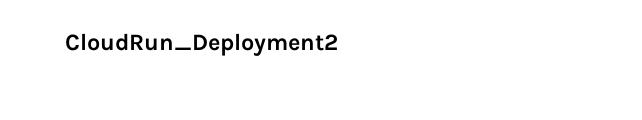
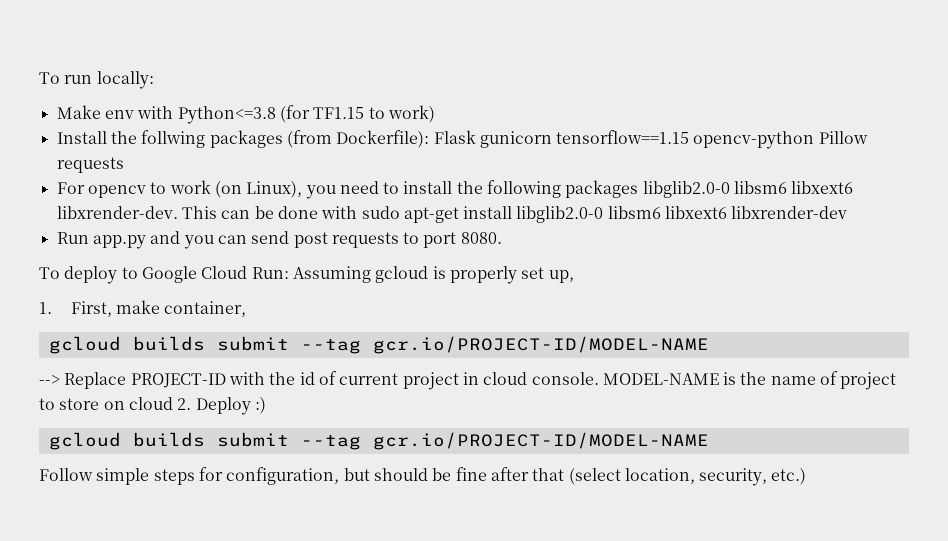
- CloudRun_Deployment2
+ To run locally:
+ Make env with Python<=3.8 (for TF1.15 to work)
+ Install the follwing packages (from Dockerfile): Flask gunicorn tensorflow==1.15 opencv-python Pillow requests
+ For opencv to work (on Linux), you need to install the following packages libglib2.0-0 libsm6 libxext6 libxrender-dev. This can be done with sudo apt-get install libglib2.0-0 libsm6 libxext6 libxrender-dev
+ Run app.py and you can send post requests to port 8080.
+ To deploy to Google Cloud Run: Assuming gcloud is properly set up,
+ 1. First, make container,
+ gcloud builds submit --tag gcr.io/PROJECT-ID/MODEL-NAME
+ --> Replace PROJECT-ID with the id of current project in cloud console. MODEL-NAME is the name of project to store on cloud 2. Deploy :)
+ gcloud builds submit --tag gcr.io/PROJECT-ID/MODEL-NAME
+ Follow simple steps for configuration, but should be fine after that (select location, security, etc.)

